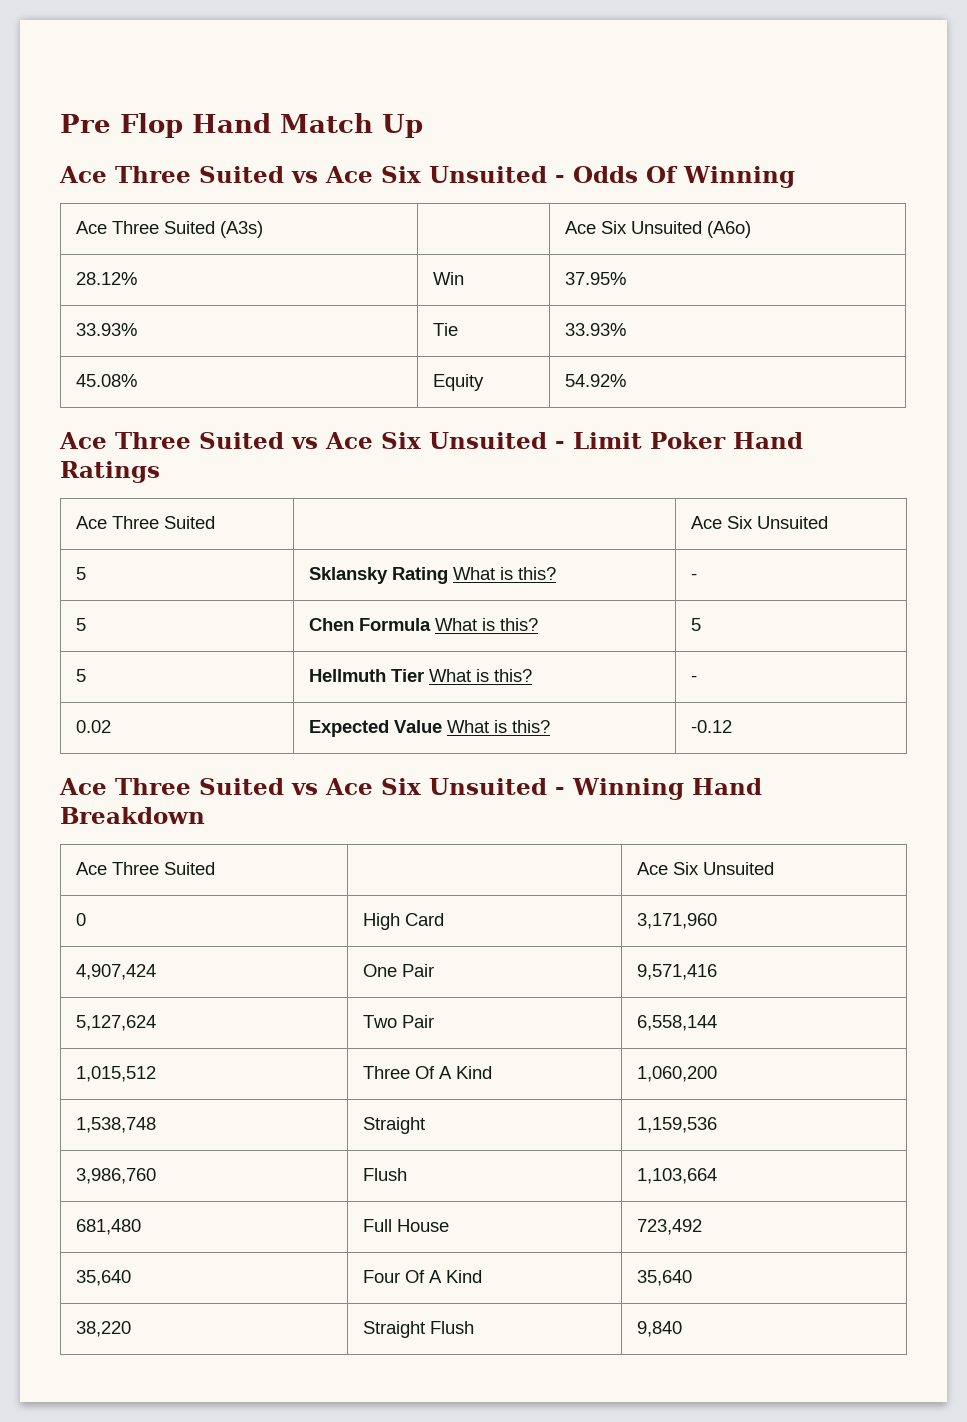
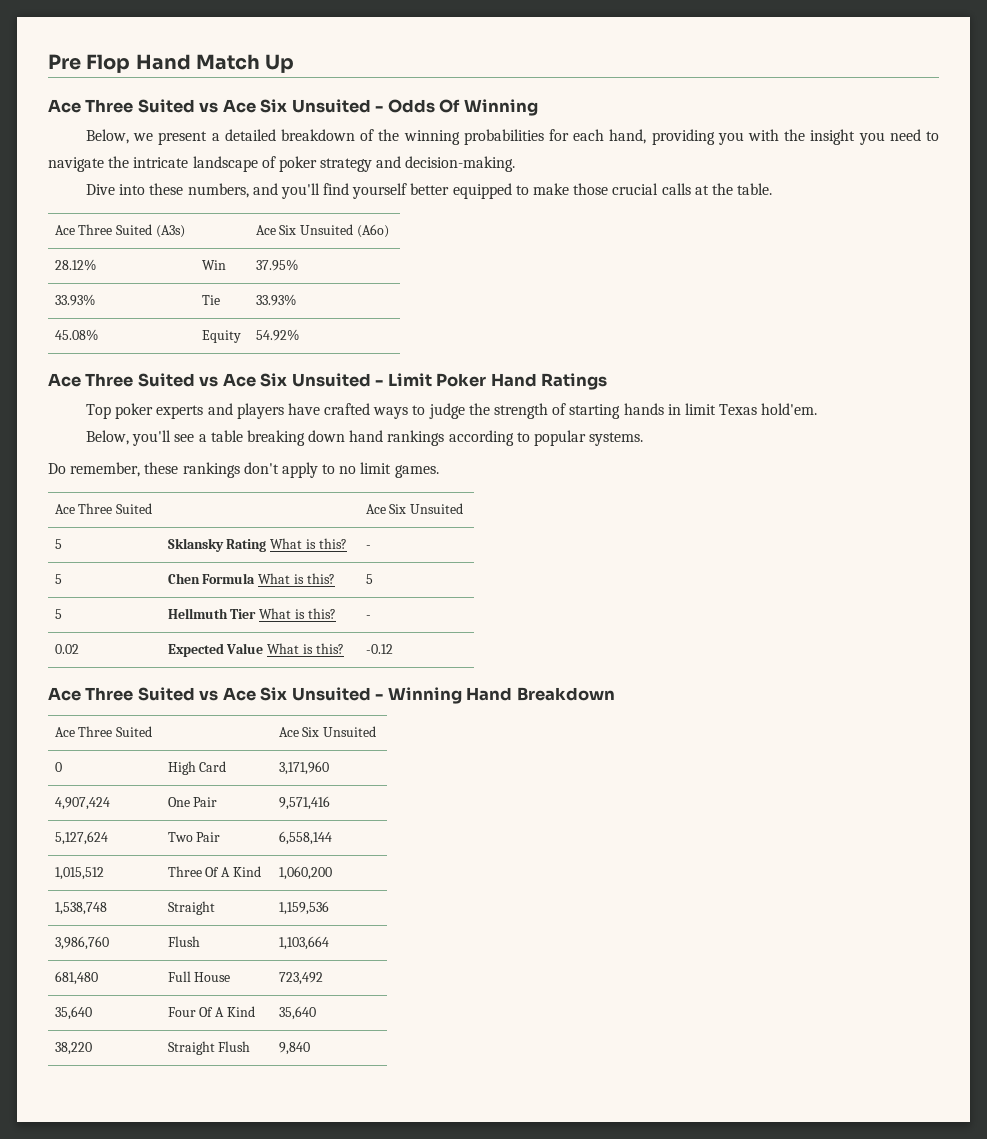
+ Below, we present a detailed breakdown of the winning probabilities for each hand, providing you with the insight you need to navigate the intricate landscape of poker strategy and decision-making.
+ Dive into these numbers, and you'll find yourself better equipped to make those crucial calls at the table.
+ Top poker experts and players have crafted ways to judge the strength of starting hands in limit Texas hold'em.
+ Below, you'll see a table breaking down hand rankings according to popular systems.
+ Do remember, these rankings don't apply to no limit games.

